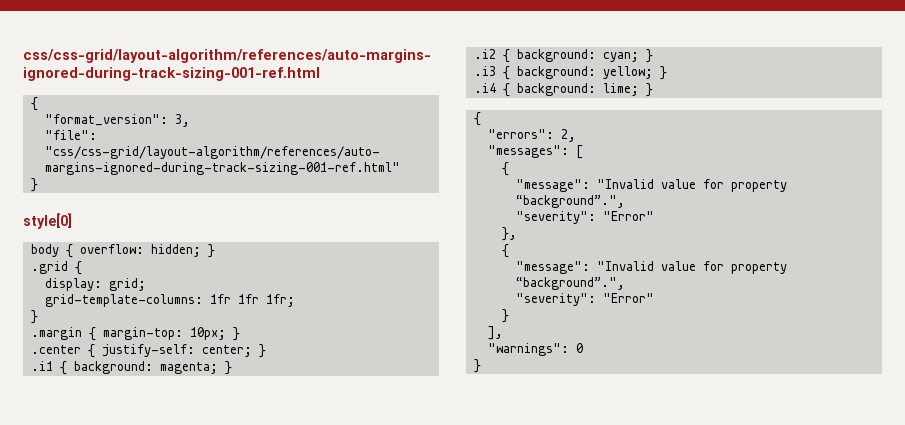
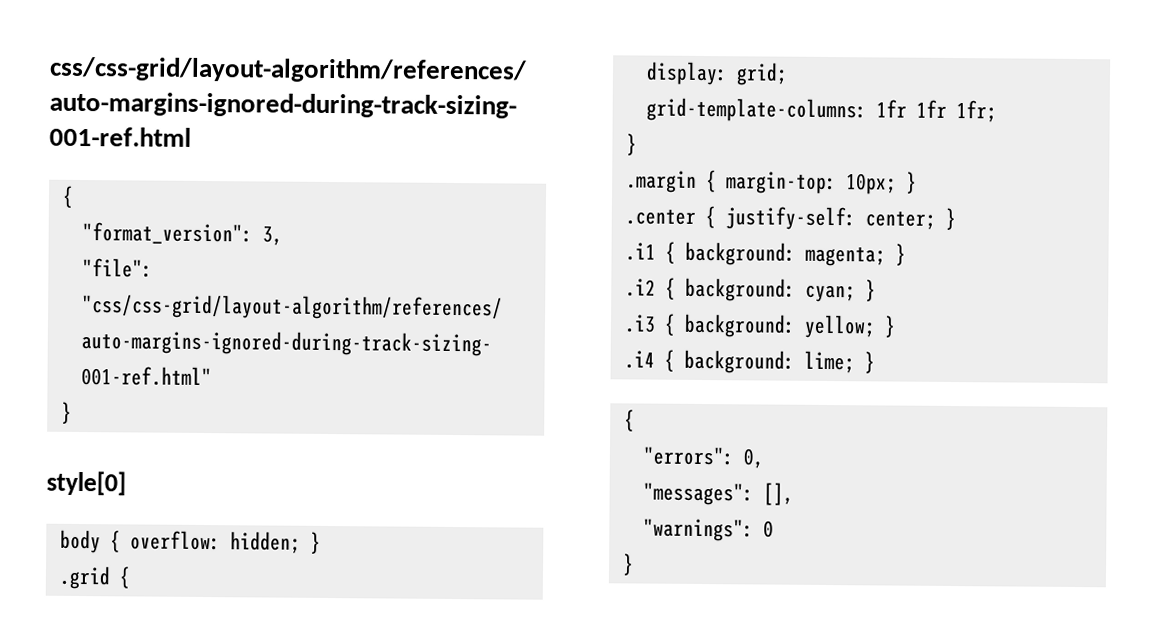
- "errors": 2,
+ "errors": 0,
- "messages": [
- {
- "message": "Invalid value for property “background”.",
- "severity": "Error"
- },
- {
- "message": "Invalid value for property “background”.",
- "severity": "Error"
- }
- ],
+ "messages": [],

